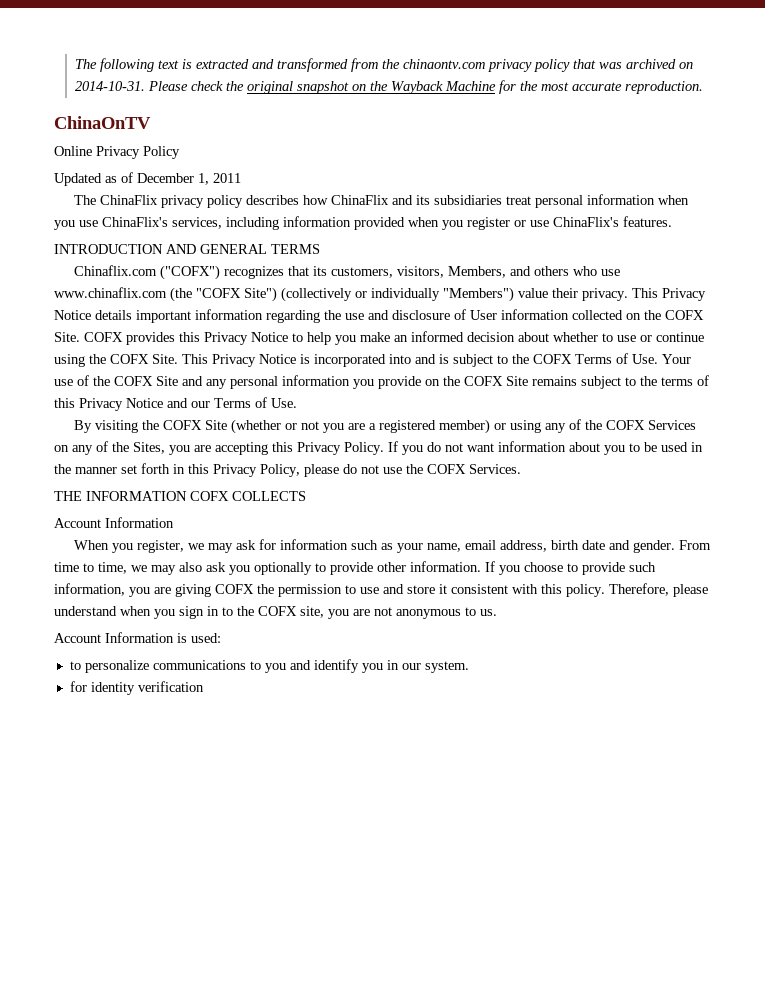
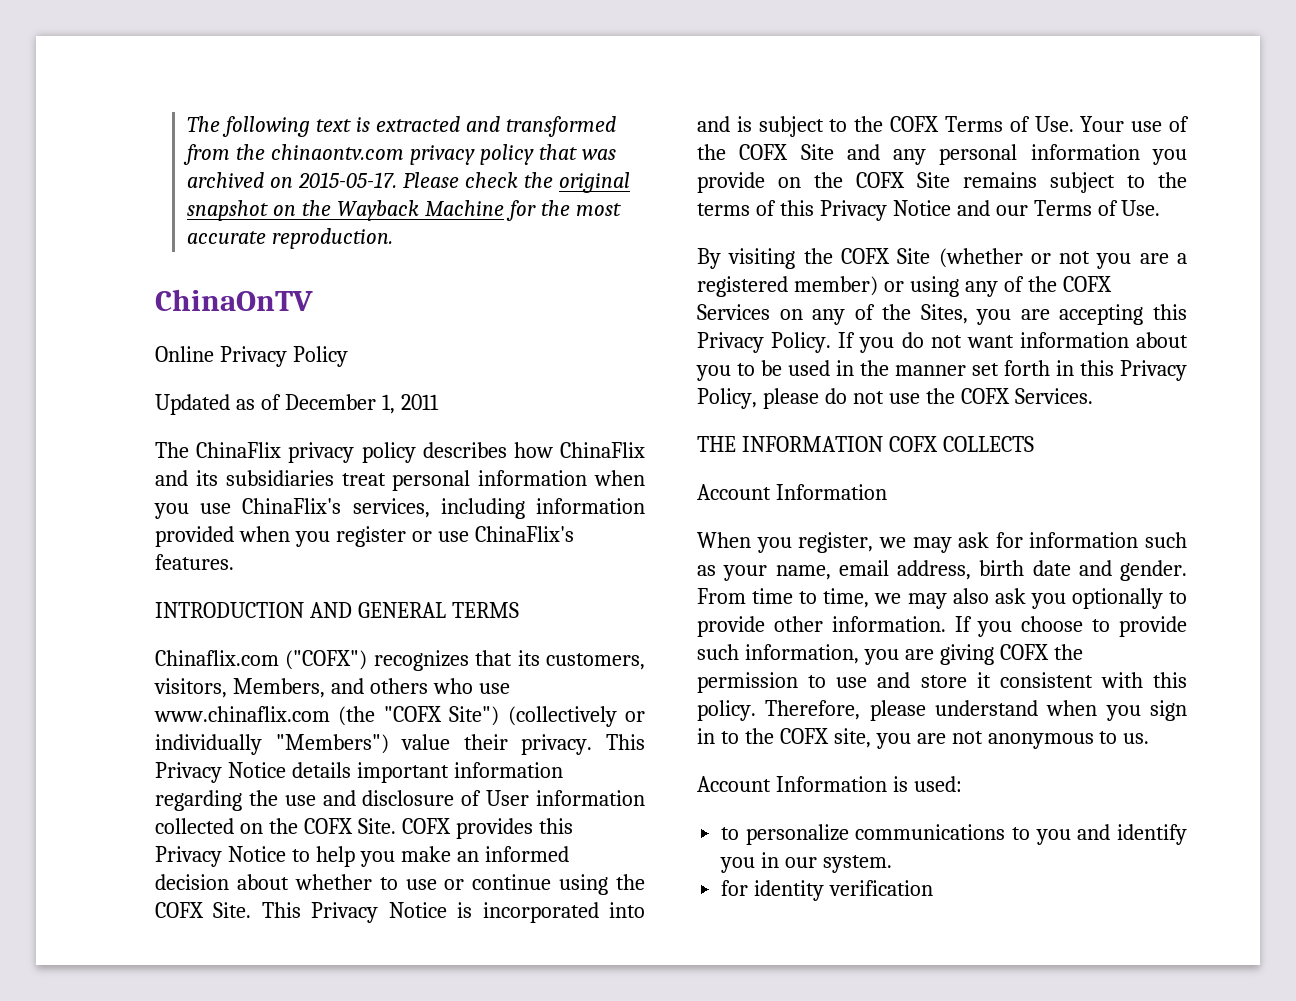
- The following text is extracted and transformed from the chinaontv.com privacy policy that was archived on 2014-10-31.
+ The following text is extracted and transformed from the chinaontv.com privacy policy that was archived on 2015-05-17.

